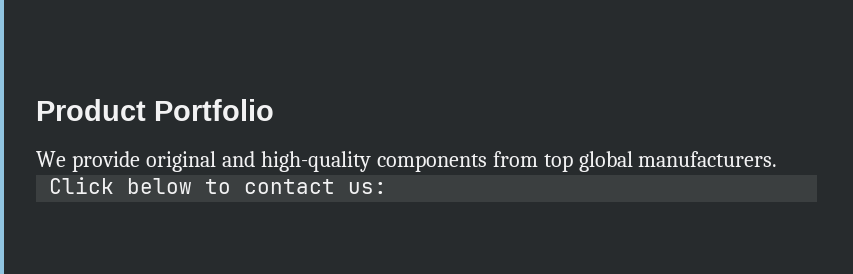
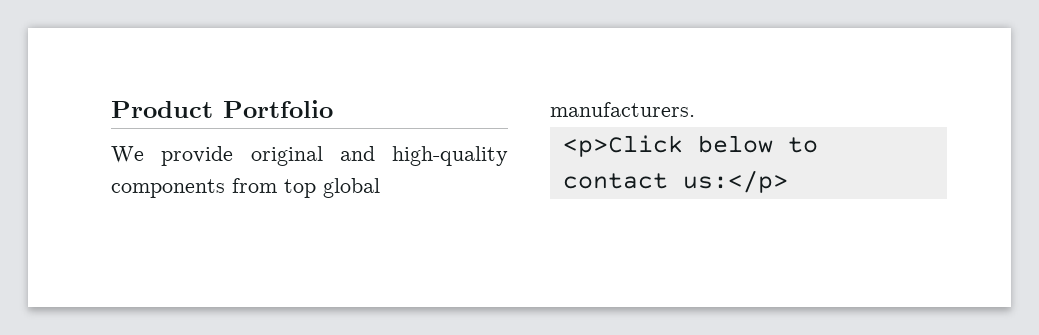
- Click below to contact us:
+ <p>Click below to contact us:</p>

